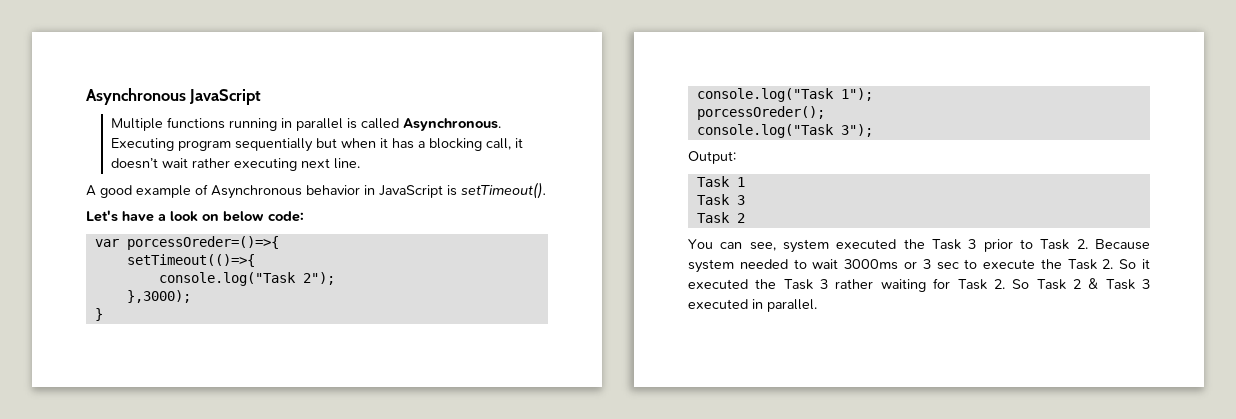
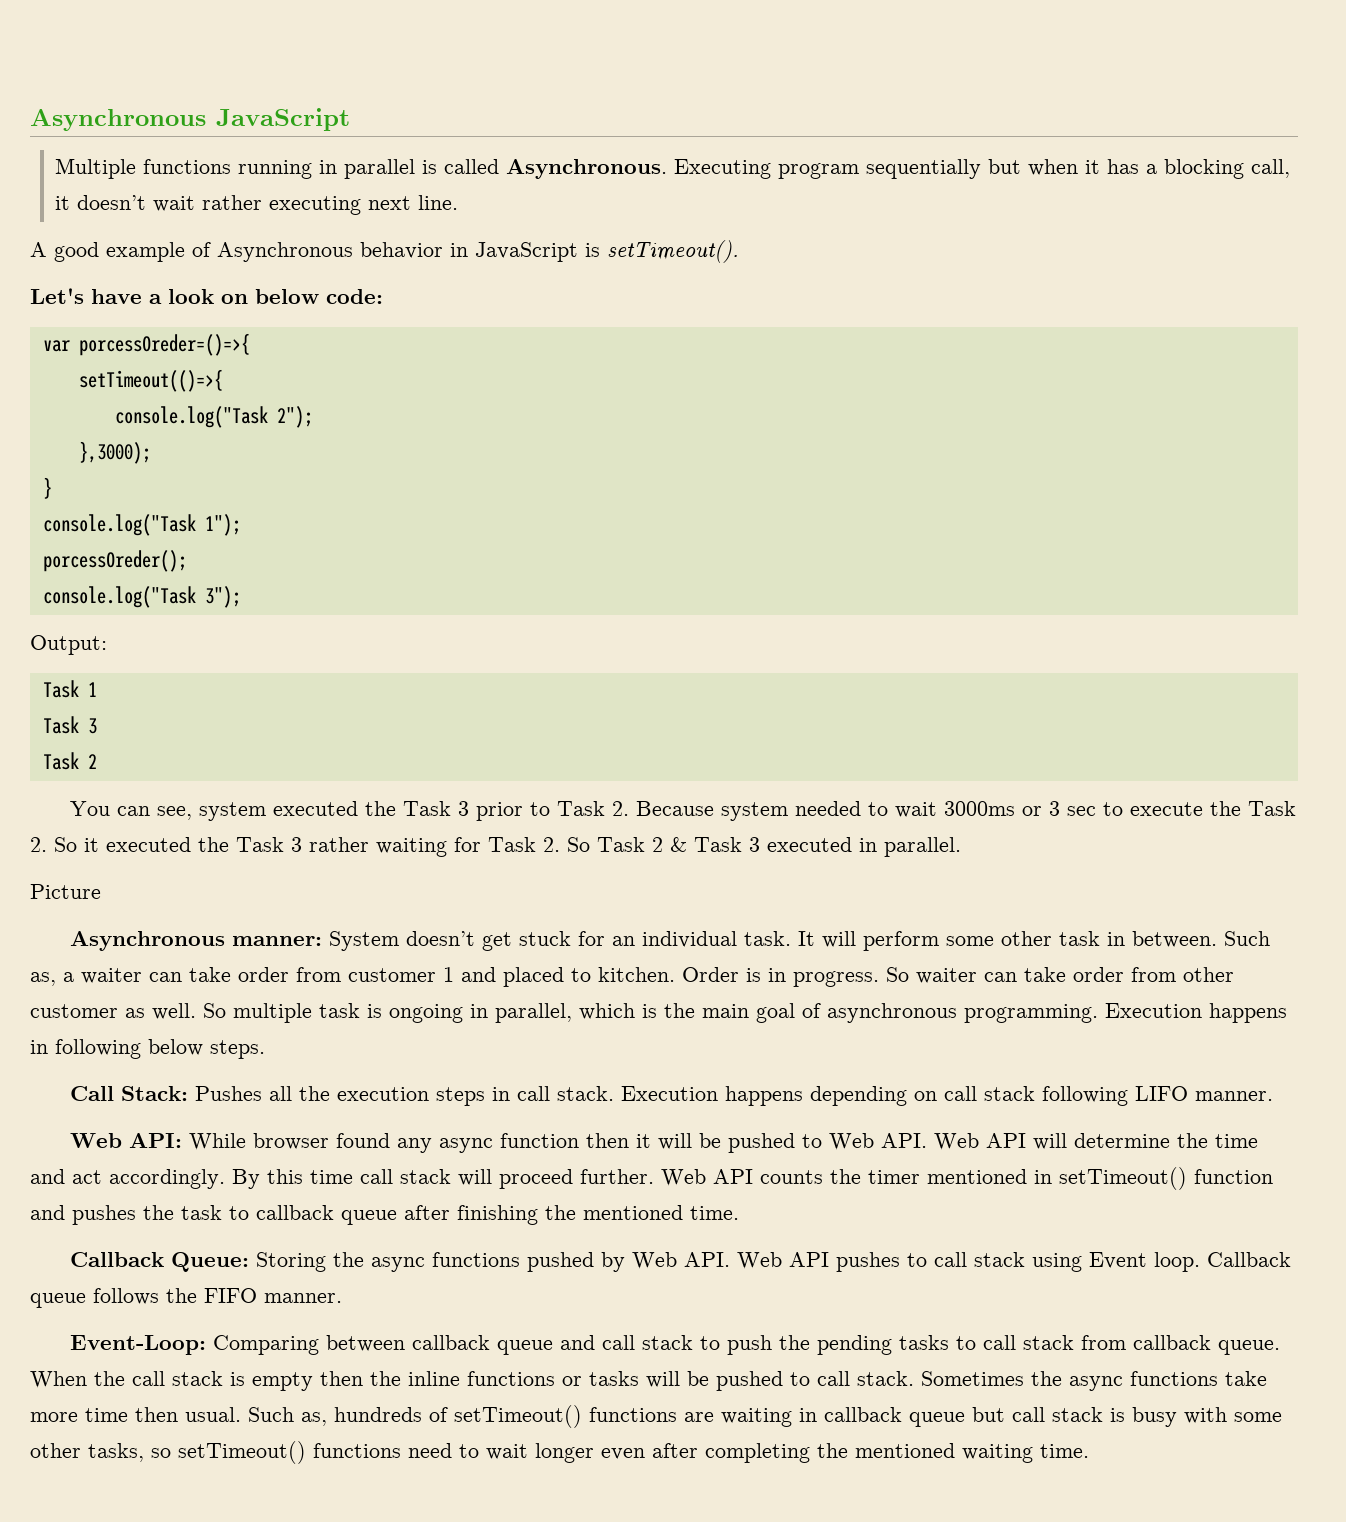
+ Picture
+ Asynchronous manner: System doesn’t get stuck for an individual task. It will perform some other task in between. Such as, a waiter can take order from customer 1 and placed to kitchen. Order is in progress. So waiter can take order from other customer as well. So multiple task is ongoing in parallel, which is the main goal of asynchronous programming. Execution happens in following below steps.
+ Call Stack: Pushes all the execution steps in call stack. Execution happens depending on call stack following LIFO manner.
+ Web API: While browser found any async function then it will be pushed to Web API. Web API will determine the time and act accordingly. By this time call stack will proceed further. Web API counts the timer mentioned in setTimeout() function and pushes the task to callback queue after finishing the mentioned time.
+ Callback Queue: Storing the async functions pushed by Web API. Web API pushes to call stack using Event loop. Callback queue follows the FIFO manner.
+ Event-Loop: Comparing between callback queue and call stack to push the pending tasks to call stack from callback queue. When the call stack is empty then the inline functions or tasks will be pushed to call stack. Sometimes the async functions take more time then usual. Such as, hundreds of setTimeout() functions are waiting in callback queue but call stack is busy with some other tasks, so setTimeout() functions need to wait longer even after completing the mentioned waiting time.

